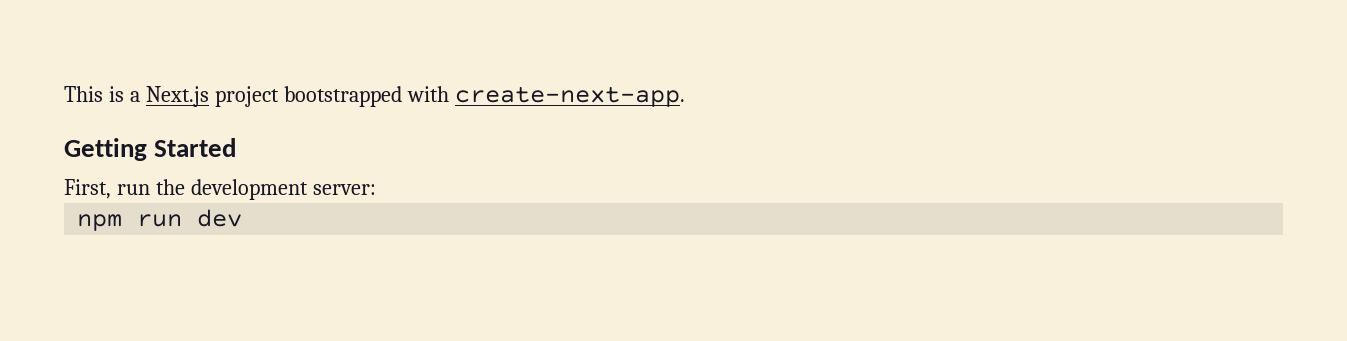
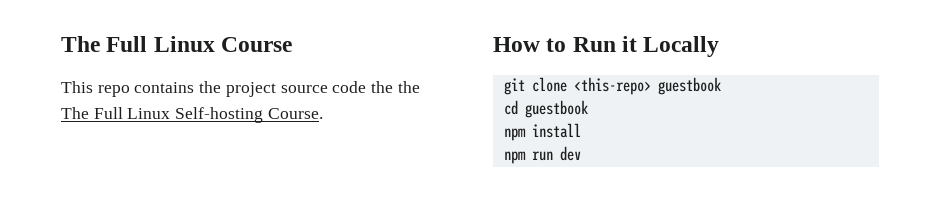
- This is a Next.js project bootstrapped with create-next-app.
- Getting Started
- First, run the development server:
+ The Full Linux Course
+ This repo contains the project source code the the The Full Linux Self-hosting Course.
+ How to Run it Locally
+ git clone <this-repo> guestbook
+ cd guestbook
+ npm install

